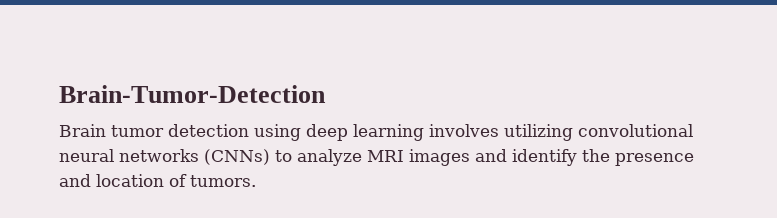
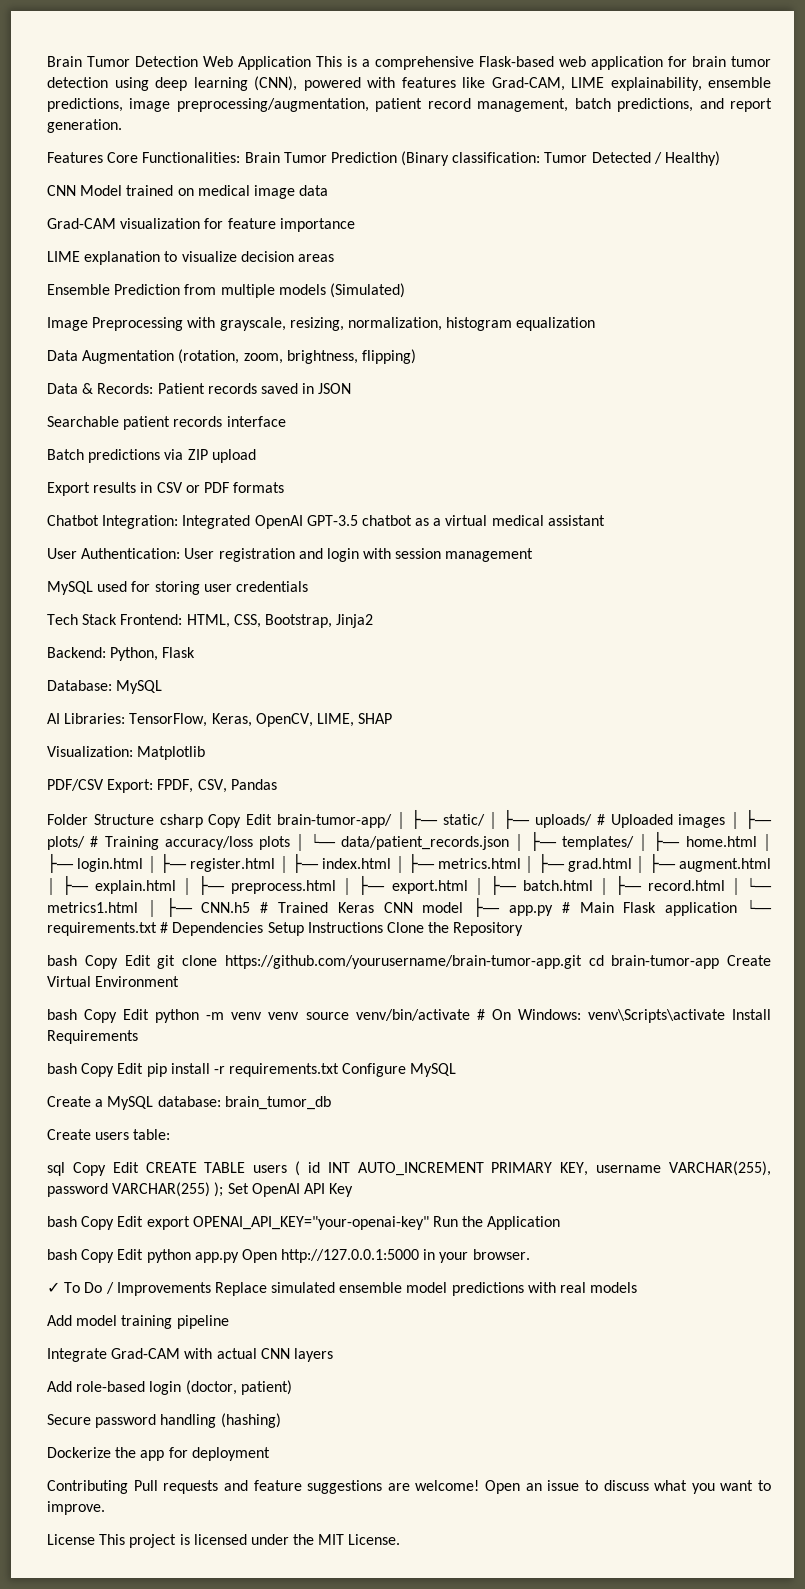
- Brain-Tumor-Detection
- Brain tumor detection using deep learning involves utilizing convolutional neural networks (CNNs) to analyze MRI images and identify the presence and location of tumors.
+ Brain Tumor Detection Web Application This is a comprehensive Flask-based web application for brain tumor detection using deep learning (CNN), powered with features like Grad-CAM, LIME explainability, ensemble predictions, image preprocessing/augmentation, patient record management, batch predictions, and report generation.
+ Features Core Functionalities: Brain Tumor Prediction (Binary classification: Tumor Detected / Healthy)
+ CNN Model trained on medical image data
+ Grad-CAM visualization for feature importance
+ LIME explanation to visualize decision areas
+ Ensemble Prediction from multiple models (Simulated)
+ Image Preprocessing with grayscale, resizing, normalization, histogram equalization
+ Data Augmentation (rotation, zoom, brightness, flipping)
+ Data & Records: Patient records saved in JSON
+ Searchable patient records interface
+ Batch predictions via ZIP upload
+ Export results in CSV or PDF formats
+ Chatbot Integration: Integrated OpenAI GPT-3.5 chatbot as a virtual medical assistant
+ User Authentication: User registration and login with session management
+ MySQL used for storing user credentials
+ Tech Stack Frontend: HTML, CSS, Bootstrap, Jinja2
+ Backend: Python, Flask
+ Database: MySQL
+ AI Libraries: TensorFlow, Keras, OpenCV, LIME, SHAP
+ Visualization: Matplotlib
+ PDF/CSV Export: FPDF, CSV, Pandas
+ Folder Structure csharp Copy Edit brain-tumor-app/ │ ├── static/ │ ├── uploads/ # Uploaded images │ ├── plots/ # Training accuracy/loss plots │ └── data/patient_records.json │ ├── templates/ │ ├── home.html │ ├── login.html │ ├── register.html │ ├── index.html │ ├── metrics.html │ ├── grad.html │ ├── augment.html │ ├── explain.html │ ├── preprocess.html │ ├── export.html │ ├── batch.html │ ├── record.html │ └── metrics1.html │ ├── CNN.h5 # Trained Keras CNN model ├── app.py # Main Flask application └── requirements.txt # Dependencies Setup Instructions Clone the Repository
+ bash Copy Edit git clone https://github.com/yourusername/brain-tumor-app.git cd brain-tumor-app Create Virtual Environment
+ bash Copy Edit python -m venv venv source venv/bin/activate # On Windows: venv\Scripts\activate Install Requirements
+ bash Copy Edit pip install -r requirements.txt Configure MySQL
+ Create a MySQL database: brain_tumor_db
+ Create users table:
+ sql Copy Edit CREATE TABLE users ( id INT AUTO_INCREMENT PRIMARY KEY, username VARCHAR(255), password VARCHAR(255) ); Set OpenAI API Key
+ bash Copy Edit export OPENAI_API_KEY="your-openai-key" Run the Application
+ bash Copy Edit python app.py Open http://127.0.0.1:5000 in your browser.
+ ✓ To Do / Improvements Replace simulated ensemble model predictions with real models
+ Add model training pipeline
+ Integrate Grad-CAM with actual CNN layers
+ Add role-based login (doctor, patient)
+ Secure password handling (hashing)
+ Dockerize the app for deployment
+ Contributing Pull requests and feature suggestions are welcome! Open an issue to discuss what you want to improve.
+ License This project is licensed under the MIT License.

